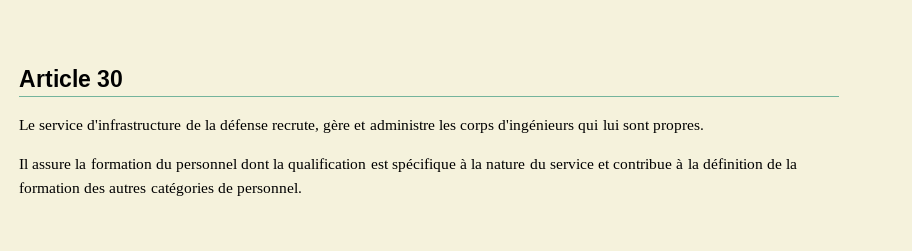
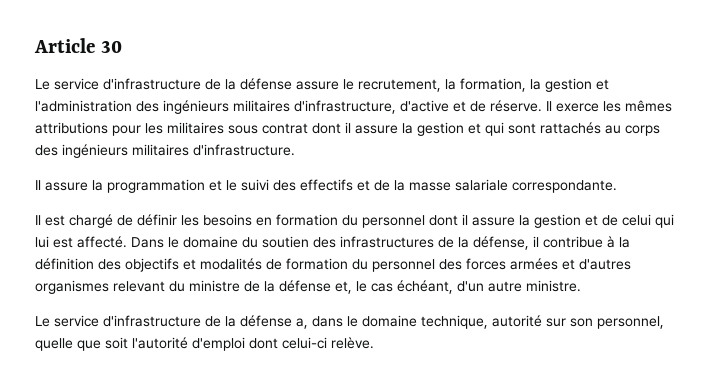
- Le service d'infrastructure de la défense recrute, gère et administre les corps d'ingénieurs qui lui sont propres.
- Il assure la formation du personnel dont la qualification est spécifique à la nature du service et contribue à la définition de la formation des autres catégories de personnel.
+ Le service d'infrastructure de la défense assure le recrutement, la formation, la gestion et l'administration des ingénieurs militaires d'infrastructure, d'active et de réserve. Il exerce les mêmes attributions pour les militaires sous contrat dont il assure la gestion et qui sont rattachés au corps des ingénieurs militaires d'infrastructure.
+ Il assure la programmation et le suivi des effectifs et de la masse salariale correspondante.
+ Il est chargé de définir les besoins en formation du personnel dont il assure la gestion et de celui qui lui est affecté. Dans le domaine du soutien des infrastructures de la défense, il contribue à la définition des objectifs et modalités de formation du personnel des forces armées et d'autres organismes relevant du ministre de la défense et, le cas échéant, d'un autre ministre.
+ Le service d'infrastructure de la défense a, dans le domaine technique, autorité sur son personnel, quelle que soit l'autorité d'emploi dont celui-ci relève.

